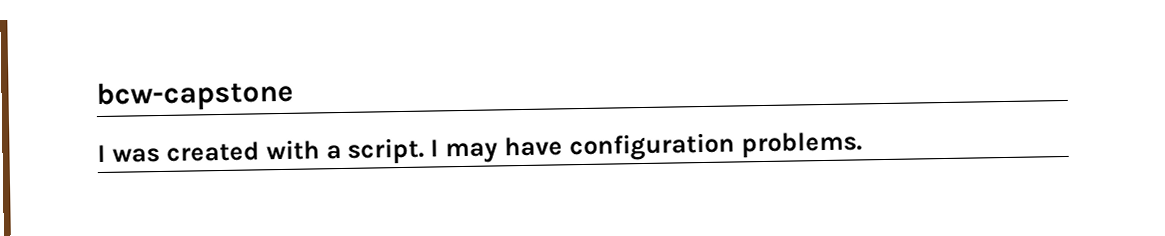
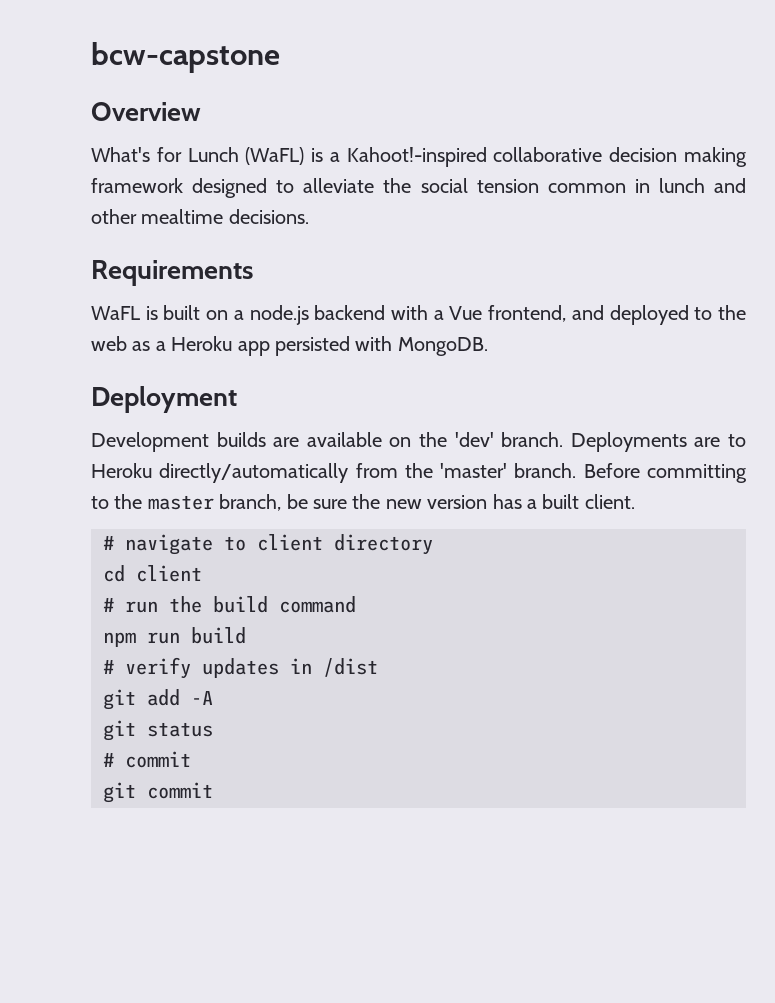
- I was created with a script. I may have configuration problems.
+ Overview
+ What's for Lunch (WaFL) is a Kahoot!-inspired collaborative decision making framework designed to alleviate the social tension common in lunch and other mealtime decisions.
+ Requirements
+ WaFL is built on a node.js backend with a Vue frontend, and deployed to the web as a Heroku app persisted with MongoDB.
+ Deployment
+ Development builds are available on the 'dev' branch. Deployments are to Heroku directly/automatically from the 'master' branch. Before committing to the master branch, be sure the new version has a built client.
+ # navigate to client directory
+ cd client
+ # run the build command
+ npm run build
+ # verify updates in /dist
+ git add -A
+ git status
+ # commit
+ git commit

